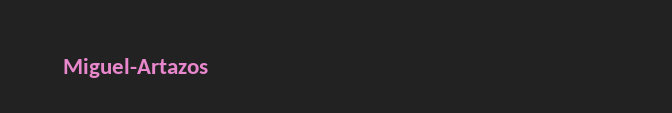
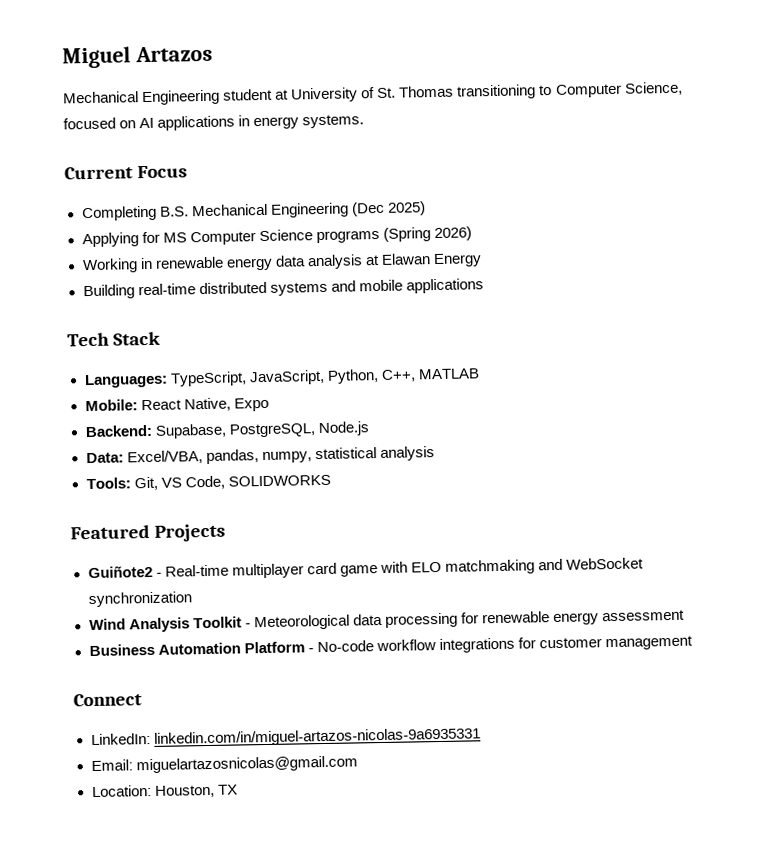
- Miguel-Artazos
+ Miguel Artazos
+ Mechanical Engineering student at University of St. Thomas transitioning to Computer Science, focused on AI applications in energy systems.
+ Current Focus
+ Completing B.S. Mechanical Engineering (Dec 2025)
+ Applying for MS Computer Science programs (Spring 2026)
+ Working in renewable energy data analysis at Elawan Energy
+ Building real-time distributed systems and mobile applications
+ Tech Stack
+ Languages: TypeScript, JavaScript, Python, C++, MATLAB
+ Mobile: React Native, Expo
+ Backend: Supabase, PostgreSQL, Node.js
+ Data: Excel/VBA, pandas, numpy, statistical analysis
+ Tools: Git, VS Code, SOLIDWORKS
+ Featured Projects
+ Guiñote2 - Real-time multiplayer card game with ELO matchmaking and WebSocket synchronization
+ Wind Analysis Toolkit - Meteorological data processing for renewable energy assessment
+ Business Automation Platform - No-code workflow integrations for customer management
+ Connect
+ LinkedIn: linkedin.com/in/miguel-artazos-nicolas-9a6935331
+ Email: miguelartazosnicolas@gmail.com
+ Location: Houston, TX

